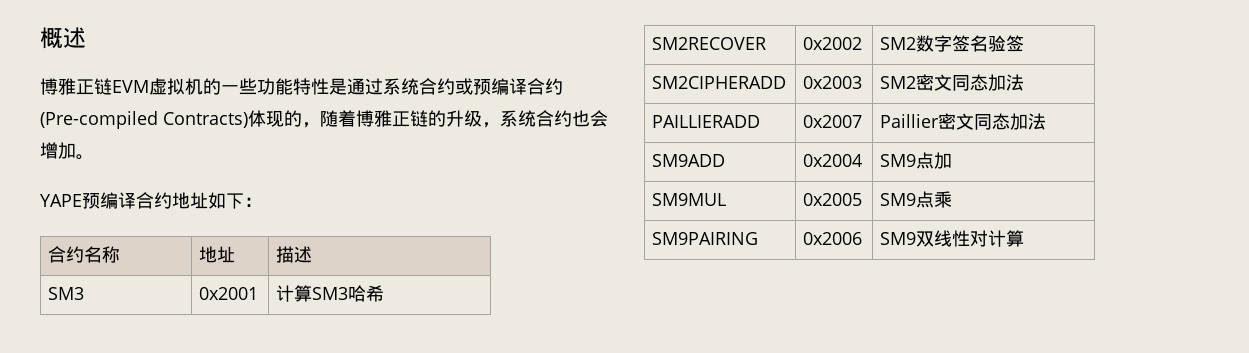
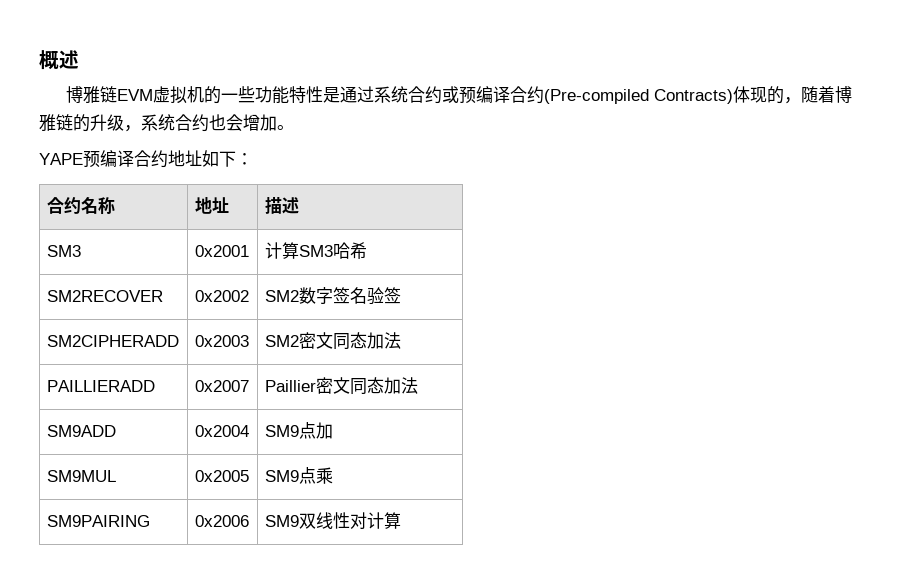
- 博雅正链EVM虚拟机的一些功能特性是通过系统合约或预编译合约(Pre-compiled Contracts)体现的，随着博雅正链的升级，系统合约也会增加。
+ 博雅链EVM虚拟机的一些功能特性是通过系统合约或预编译合约(Pre-compiled Contracts)体现的，随着博雅链的升级，系统合约也会增加。

